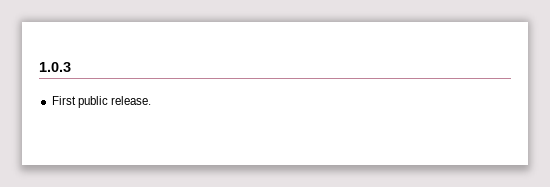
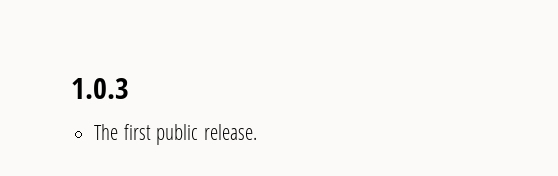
- First public release.
+ The first public release.

